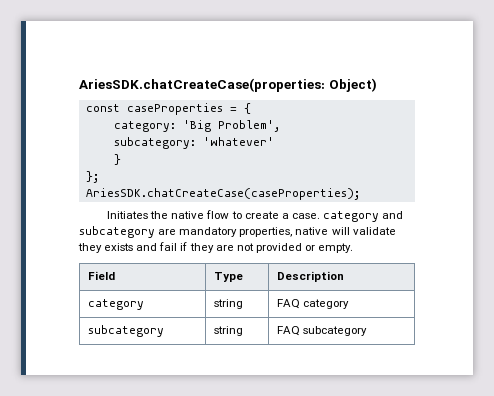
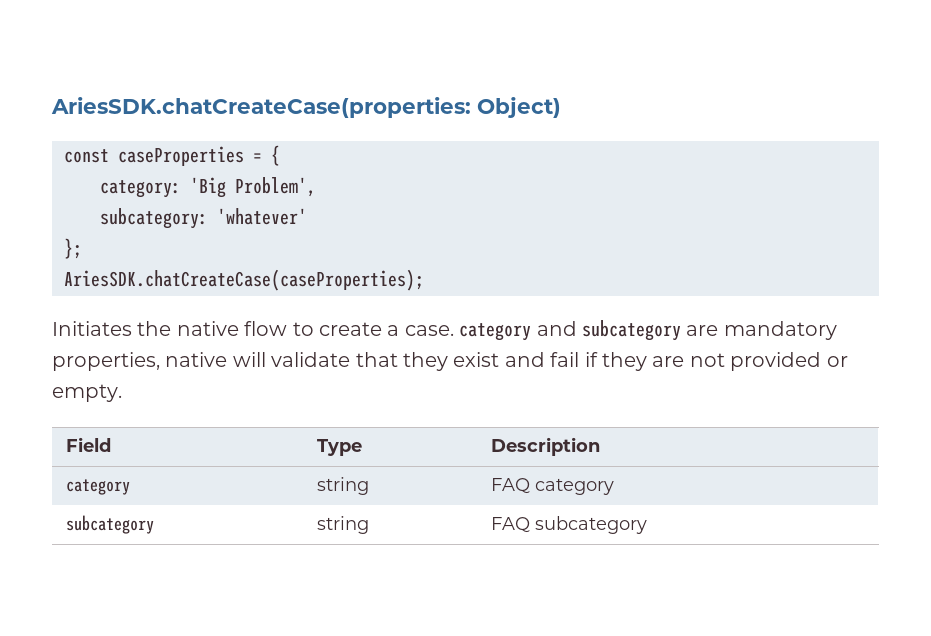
- }
- Initiates the native flow to create a case. category and subcategory are mandatory properties, native will validate they exists and fail if they are not provided or empty.
+ Initiates the native flow to create a case. category and subcategory are mandatory properties, native will validate that they exist and fail if they are not provided or empty.

